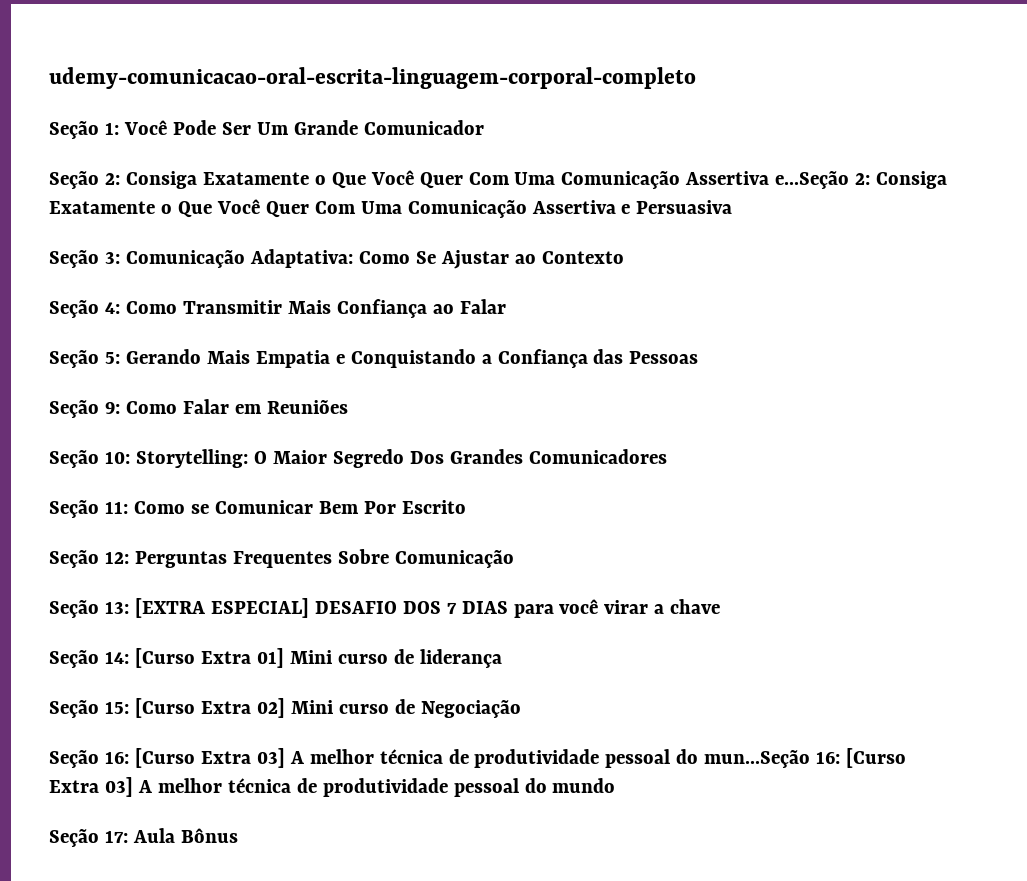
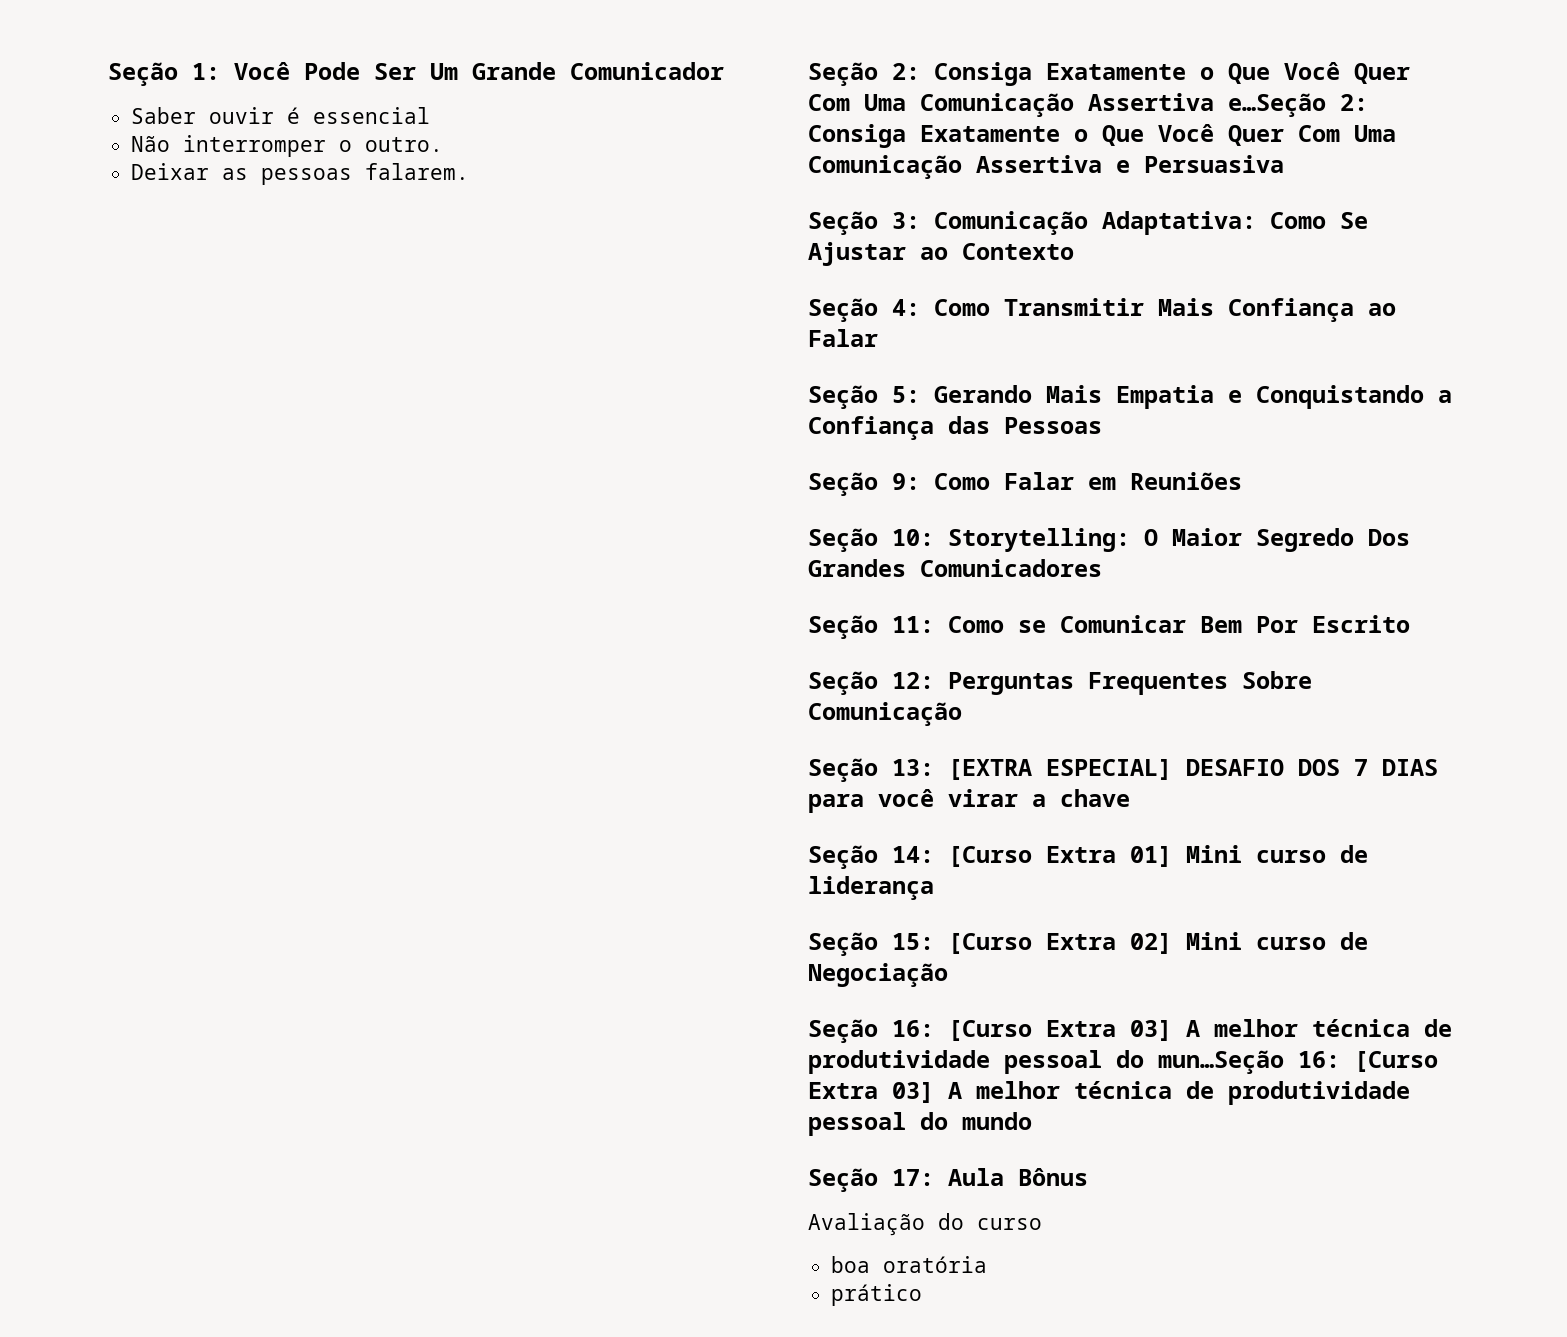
- udemy-comunicacao-oral-escrita-linguagem-corporal-completo
+ Saber ouvir é essencial
+ Não interromper o outro.
+ Deixar as pessoas falarem.
+ Avaliação do curso
+ boa oratória
+ prático

